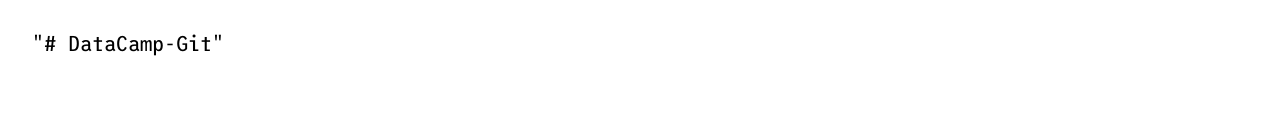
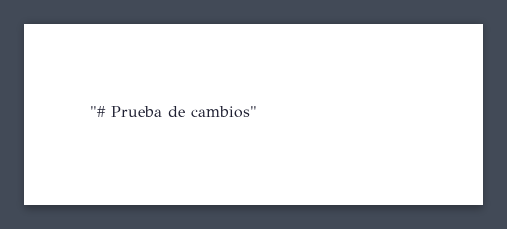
- "# DataCamp-Git"
+ "# Prueba de cambios"

